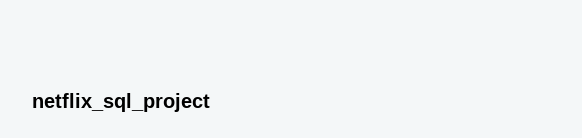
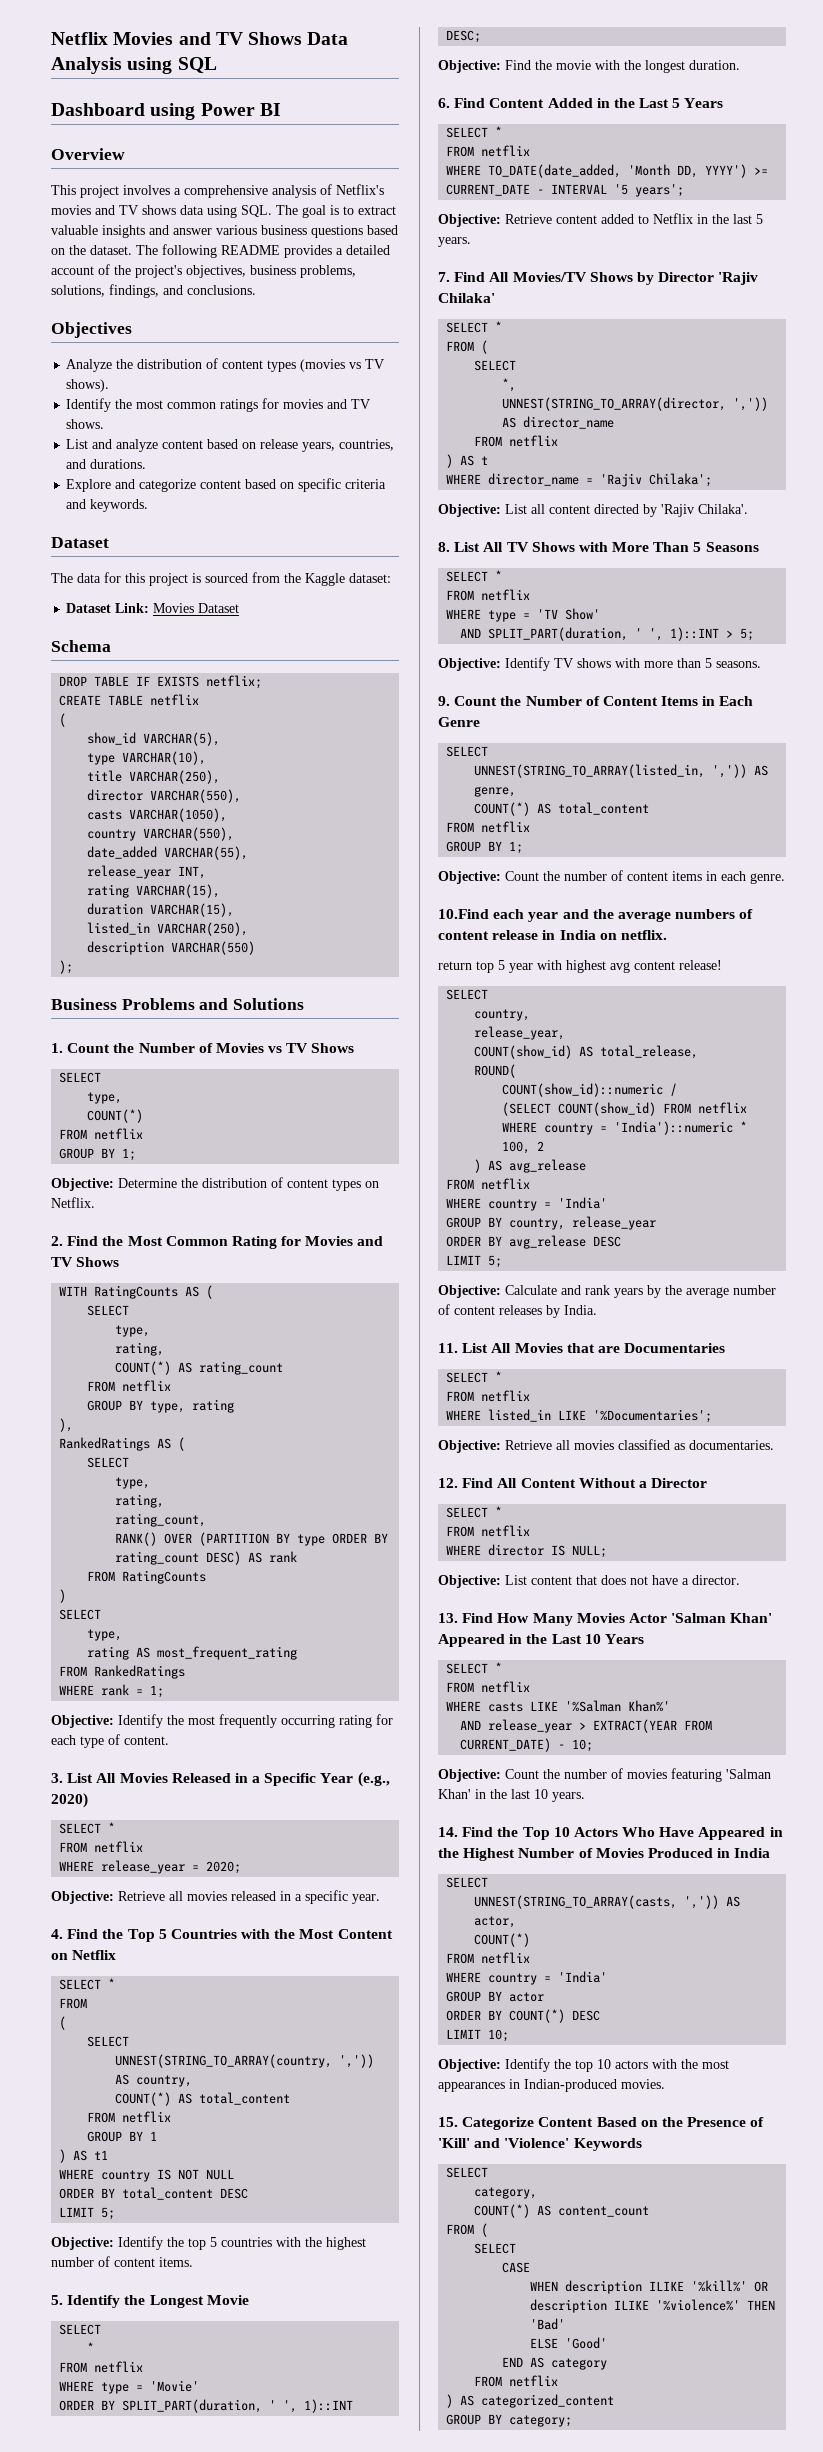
- netflix_sql_project
+ Netflix Movies and TV Shows Data Analysis using SQL
+ Dashboard using Power BI
+ Overview
+ This project involves a comprehensive analysis of Netflix's movies and TV shows data using SQL. The goal is to extract valuable insights and answer various business questions based on the dataset. The following README provides a detailed account of the project's objectives, business problems, solutions, findings, and conclusions.
+ Objectives
+ Analyze the distribution of content types (movies vs TV shows).
+ Identify the most common ratings for movies and TV shows.
+ List and analyze content based on release years, countries, and durations.
+ Explore and categorize content based on specific criteria and keywords.
+ Dataset
+ The data for this project is sourced from the Kaggle dataset:
+ Dataset Link: Movies Dataset
+ Schema
+ DROP TABLE IF EXISTS netflix;
+ CREATE TABLE netflix
+ (
+ show_id VARCHAR(5),
+ type VARCHAR(10),
+ title VARCHAR(250),
+ director VARCHAR(550),
+ casts VARCHAR(1050),
+ country VARCHAR(550),
+ date_added VARCHAR(55),
+ release_year INT,
+ rating VARCHAR(15),
+ duration VARCHAR(15),
+ listed_in VARCHAR(250),
+ description VARCHAR(550)
+ );
+ Business Problems and Solutions
+ 1. Count the Number of Movies vs TV Shows
+ SELECT
+ type,
+ COUNT(*)
+ FROM netflix
+ GROUP BY 1;
+ Objective: Determine the distribution of content types on Netflix.
+ 2. Find the Most Common Rating for Movies and TV Shows
+ WITH RatingCounts AS (
+ SELECT
+ type,
+ rating,
+ COUNT(*) AS rating_count
+ FROM netflix
+ GROUP BY type, rating
+ ),
+ RankedRatings AS (
+ SELECT
+ type,
+ rating,
+ rating_count,
+ RANK() OVER (PARTITION BY type ORDER BY rating_count DESC) AS rank
+ FROM RatingCounts
+ )
+ SELECT
+ type,
+ rating AS most_frequent_rating
+ FROM RankedRatings
+ WHERE rank = 1;
+ Objective: Identify the most frequently occurring rating for each type of content.
+ 3. List All Movies Released in a Specific Year (e.g., 2020)
+ SELECT *
+ FROM netflix
+ WHERE release_year = 2020;
+ Objective: Retrieve all movies released in a specific year.
+ 4. Find the Top 5 Countries with the Most Content on Netflix
+ SELECT *
+ FROM
+ (
+ SELECT
+ UNNEST(STRING_TO_ARRAY(country, ',')) AS country,
+ COUNT(*) AS total_content
+ FROM netflix
+ GROUP BY 1
+ ) AS t1
+ WHERE country IS NOT NULL
+ ORDER BY total_content DESC
+ LIMIT 5;
+ Objective: Identify the top 5 countries with the highest number of content items.
+ 5. Identify the Longest Movie
+ SELECT
+ *
+ FROM netflix
+ WHERE type = 'Movie'
+ ORDER BY SPLIT_PART(duration, ' ', 1)::INT DESC;
+ Objective: Find the movie with the longest duration.
+ 6. Find Content Added in the Last 5 Years
+ SELECT *
+ FROM netflix
+ WHERE TO_DATE(date_added, 'Month DD, YYYY') >= CURRENT_DATE - INTERVAL '5 years';
+ Objective: Retrieve content added to Netflix in the last 5 years.
+ 7. Find All Movies/TV Shows by Director 'Rajiv Chilaka'
+ SELECT *
+ FROM (
+ SELECT
+ *,
+ UNNEST(STRING_TO_ARRAY(director, ',')) AS director_name
+ FROM netflix
+ ) AS t
+ WHERE director_name = 'Rajiv Chilaka';
+ Objective: List all content directed by 'Rajiv Chilaka'.
+ 8. List All TV Shows with More Than 5 Seasons
+ SELECT *
+ FROM netflix
+ WHERE type = 'TV Show'
+ AND SPLIT_PART(duration, ' ', 1)::INT > 5;
+ Objective: Identify TV shows with more than 5 seasons.
+ 9. Count the Number of Content Items in Each Genre
+ SELECT
+ UNNEST(STRING_TO_ARRAY(listed_in, ',')) AS genre,
+ COUNT(*) AS total_content
+ FROM netflix
+ GROUP BY 1;
+ Objective: Count the number of content items in each genre.
+ 10.Find each year and the average numbers of content release in India on netflix.
+ return top 5 year with highest avg content release!
+ SELECT
+ country,
+ release_year,
+ COUNT(show_id) AS total_release,
+ ROUND(
+ COUNT(show_id)::numeric /
+ (SELECT COUNT(show_id) FROM netflix WHERE country = 'India')::numeric * 100, 2
+ ) AS avg_release
+ FROM netflix
+ WHERE country = 'India'
+ GROUP BY country, release_year
+ ORDER BY avg_release DESC
+ LIMIT 5;
+ Objective: Calculate and rank years by the average number of content releases by India.
+ 11. List All Movies that are Documentaries
+ SELECT *
+ FROM netflix
+ WHERE listed_in LIKE '%Documentaries';
+ Objective: Retrieve all movies classified as documentaries.
+ 12. Find All Content Without a Director
+ SELECT *
+ FROM netflix
+ WHERE director IS NULL;
+ Objective: List content that does not have a director.
+ 13. Find How Many Movies Actor 'Salman Khan' Appeared in the Last 10 Years
+ SELECT *
+ FROM netflix
+ WHERE casts LIKE '%Salman Khan%'
+ AND release_year > EXTRACT(YEAR FROM CURRENT_DATE) - 10;
+ Objective: Count the number of movies featuring 'Salman Khan' in the last 10 years.
+ 14. Find the Top 10 Actors Who Have Appeared in the Highest Number of Movies Produced in India
+ SELECT
+ UNNEST(STRING_TO_ARRAY(casts, ',')) AS actor,
+ COUNT(*)
+ FROM netflix
+ WHERE country = 'India'
+ GROUP BY actor
+ ORDER BY COUNT(*) DESC
+ LIMIT 10;
+ Objective: Identify the top 10 actors with the most appearances in Indian-produced movies.
+ 15. Categorize Content Based on the Presence of 'Kill' and 'Violence' Keywords
+ SELECT
+ category,
+ COUNT(*) AS content_count
+ FROM (
+ SELECT
+ CASE
+ WHEN description ILIKE '%kill%' OR description ILIKE '%violence%' THEN 'Bad'
+ ELSE 'Good'
+ END AS category
+ FROM netflix
+ ) AS categorized_content
+ GROUP BY category;

